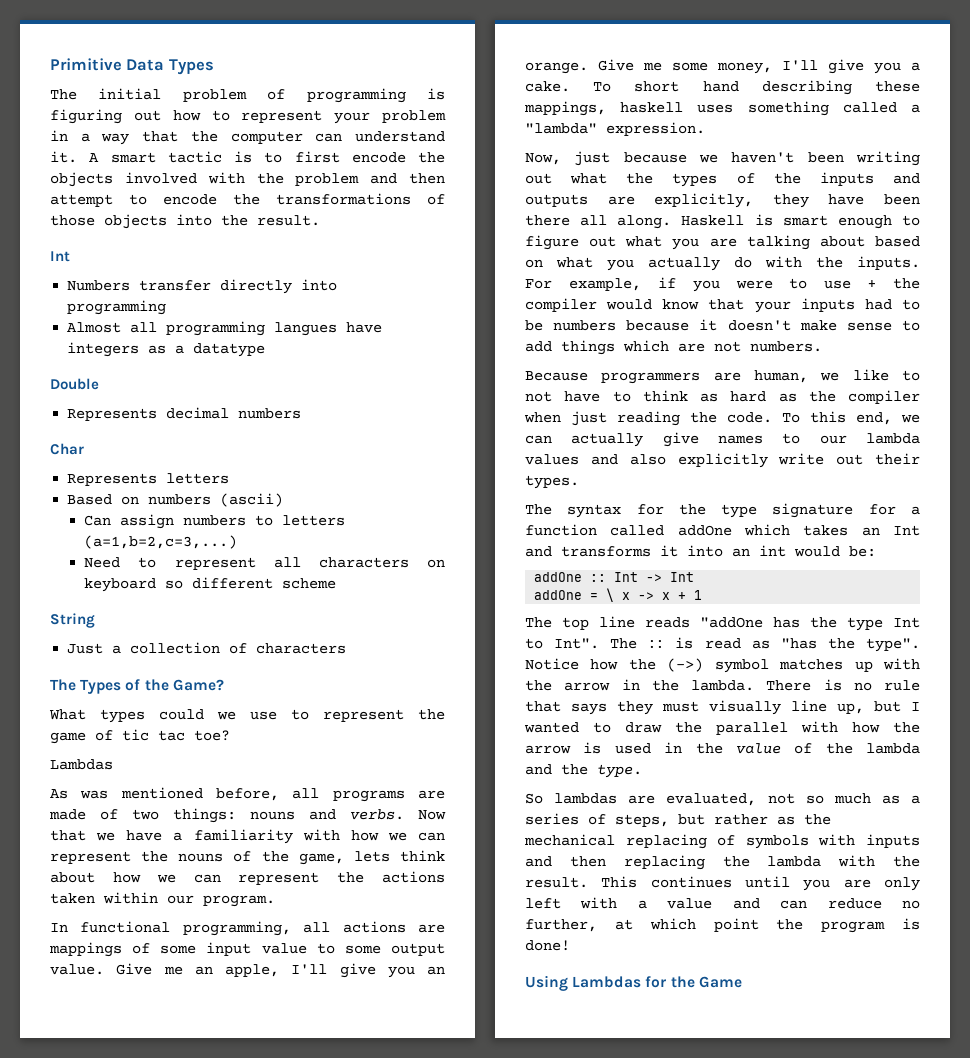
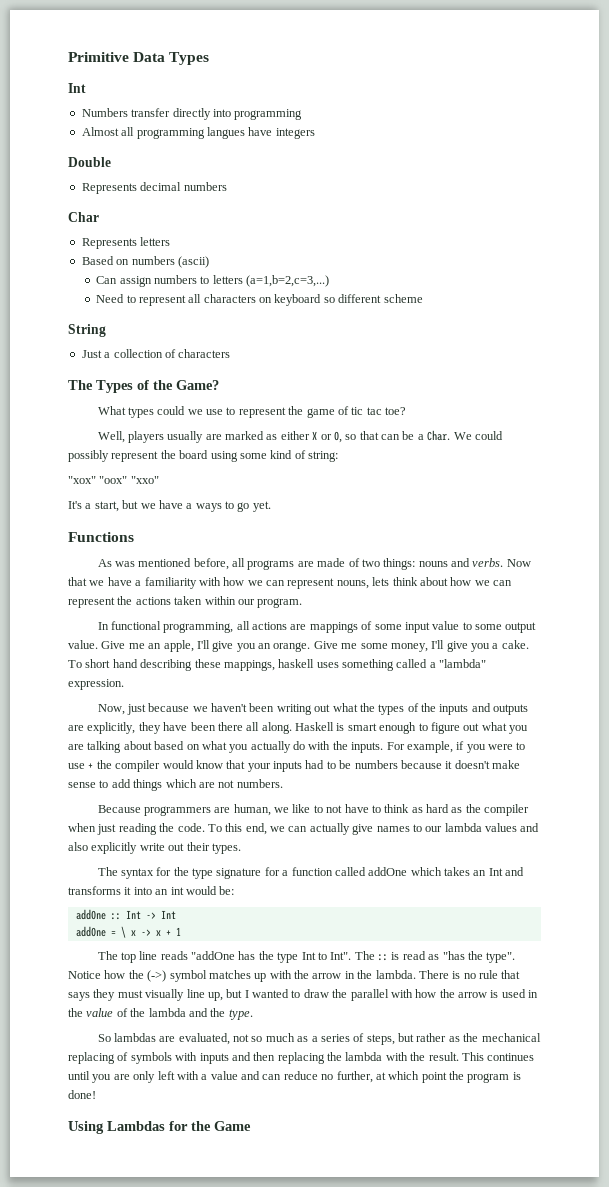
- The initial problem of programming is figuring out how to represent your problem in a way that the computer can understand it. A smart tactic is to first encode the objects involved with the problem and then attempt to encode the transformations of those objects into the result.
- Almost all programming langues have integers as a datatype
+ Almost all programming langues have integers
  What types could we use to represent the game of tic tac toe?
- Lambdas
+ Well, players usually are marked as either X or O, so that can be a Char. We could possibly represent the board using some kind of string:
+ "xox" "oox" "xxo"
+ It's a start, but we have a ways to go yet.
+ Functions
- Now that we have a familiarity with how we can represent the nouns of the game, lets think about how we can represent the actions taken within our program.
+ Now that we have a familiarity with how we can represent nouns, lets think about how we can represent the actions taken within our program.

